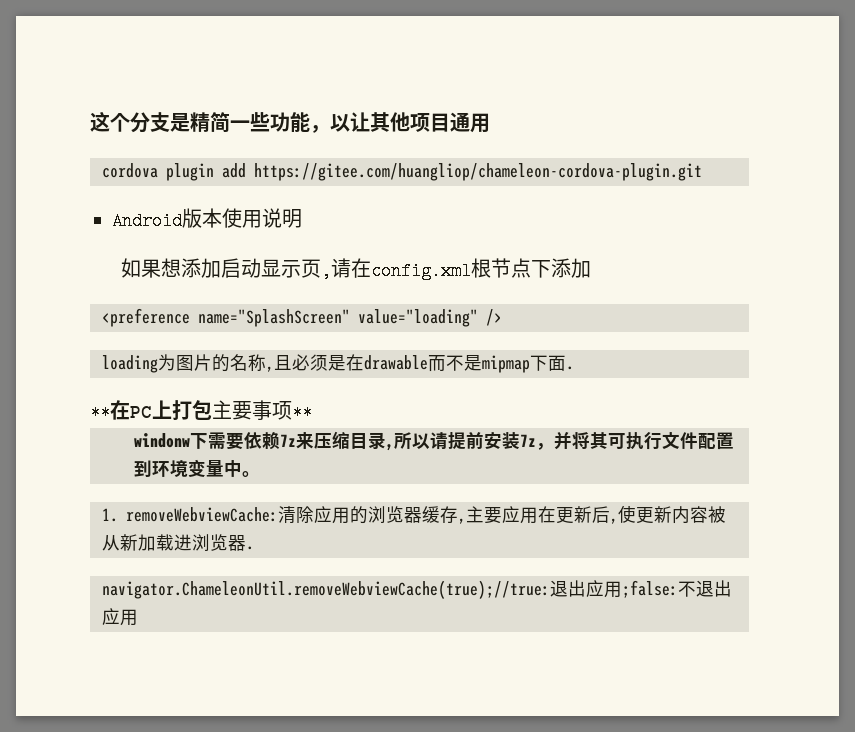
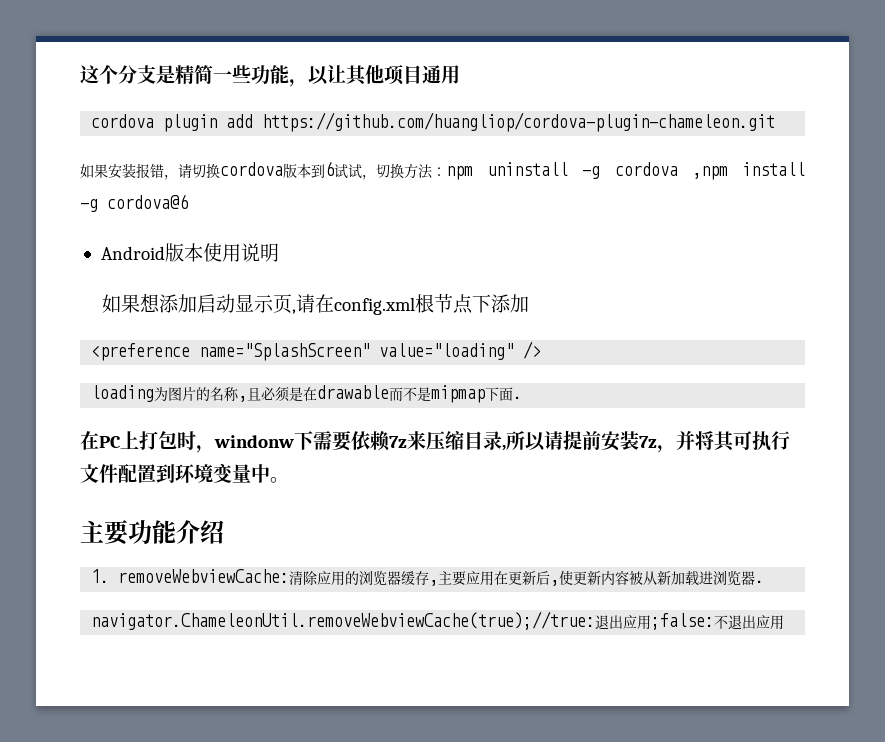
- cordova plugin add https://gitee.com/huangliop/chameleon-cordova-plugin.git
+ cordova plugin add https://github.com/huangliop/cordova-plugin-chameleon.git
+ 如果安装报错，请切换cordova版本到6试试，切换方法：npm uninstall -g cordova ,npm install -g cordova@6
- **在PC上打包主要事项**
- windonw下需要依赖7z来压缩目录,所以请提前安装7z，并将其可执行文件配置到环境变量中。
+ 在PC上打包时，windonw下需要依赖7z来压缩目录,所以请提前安装7z，并将其可执行文件配置到环境变量中。
+ 主要功能介绍

